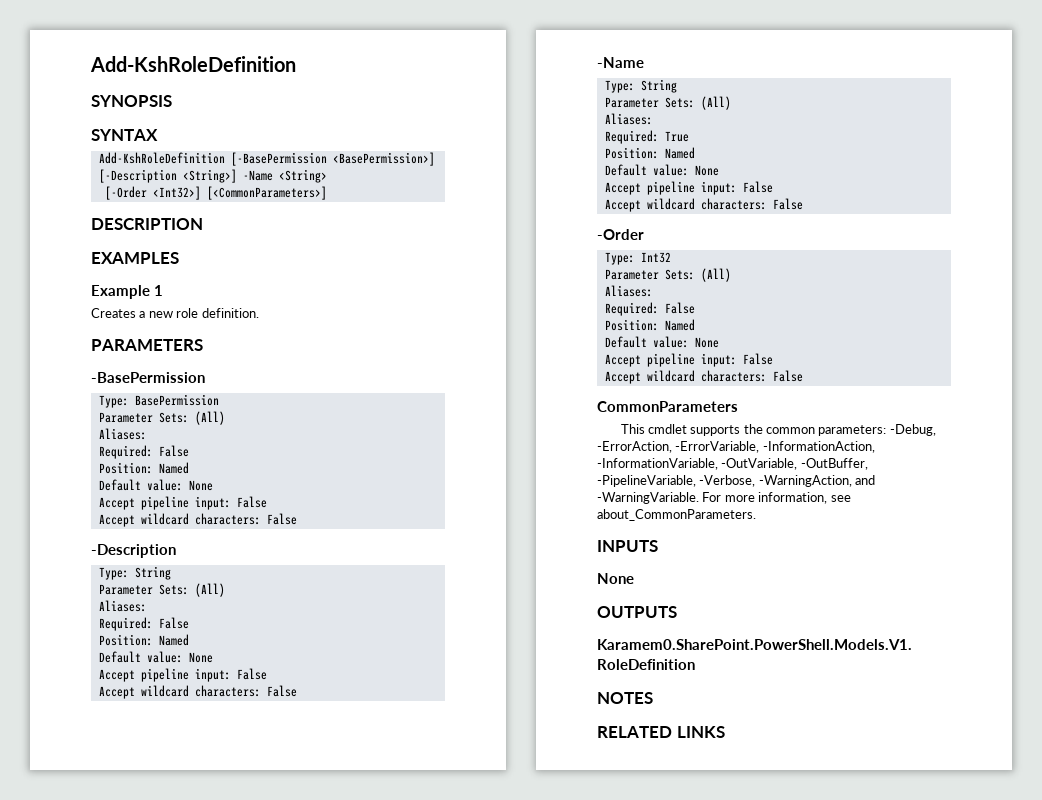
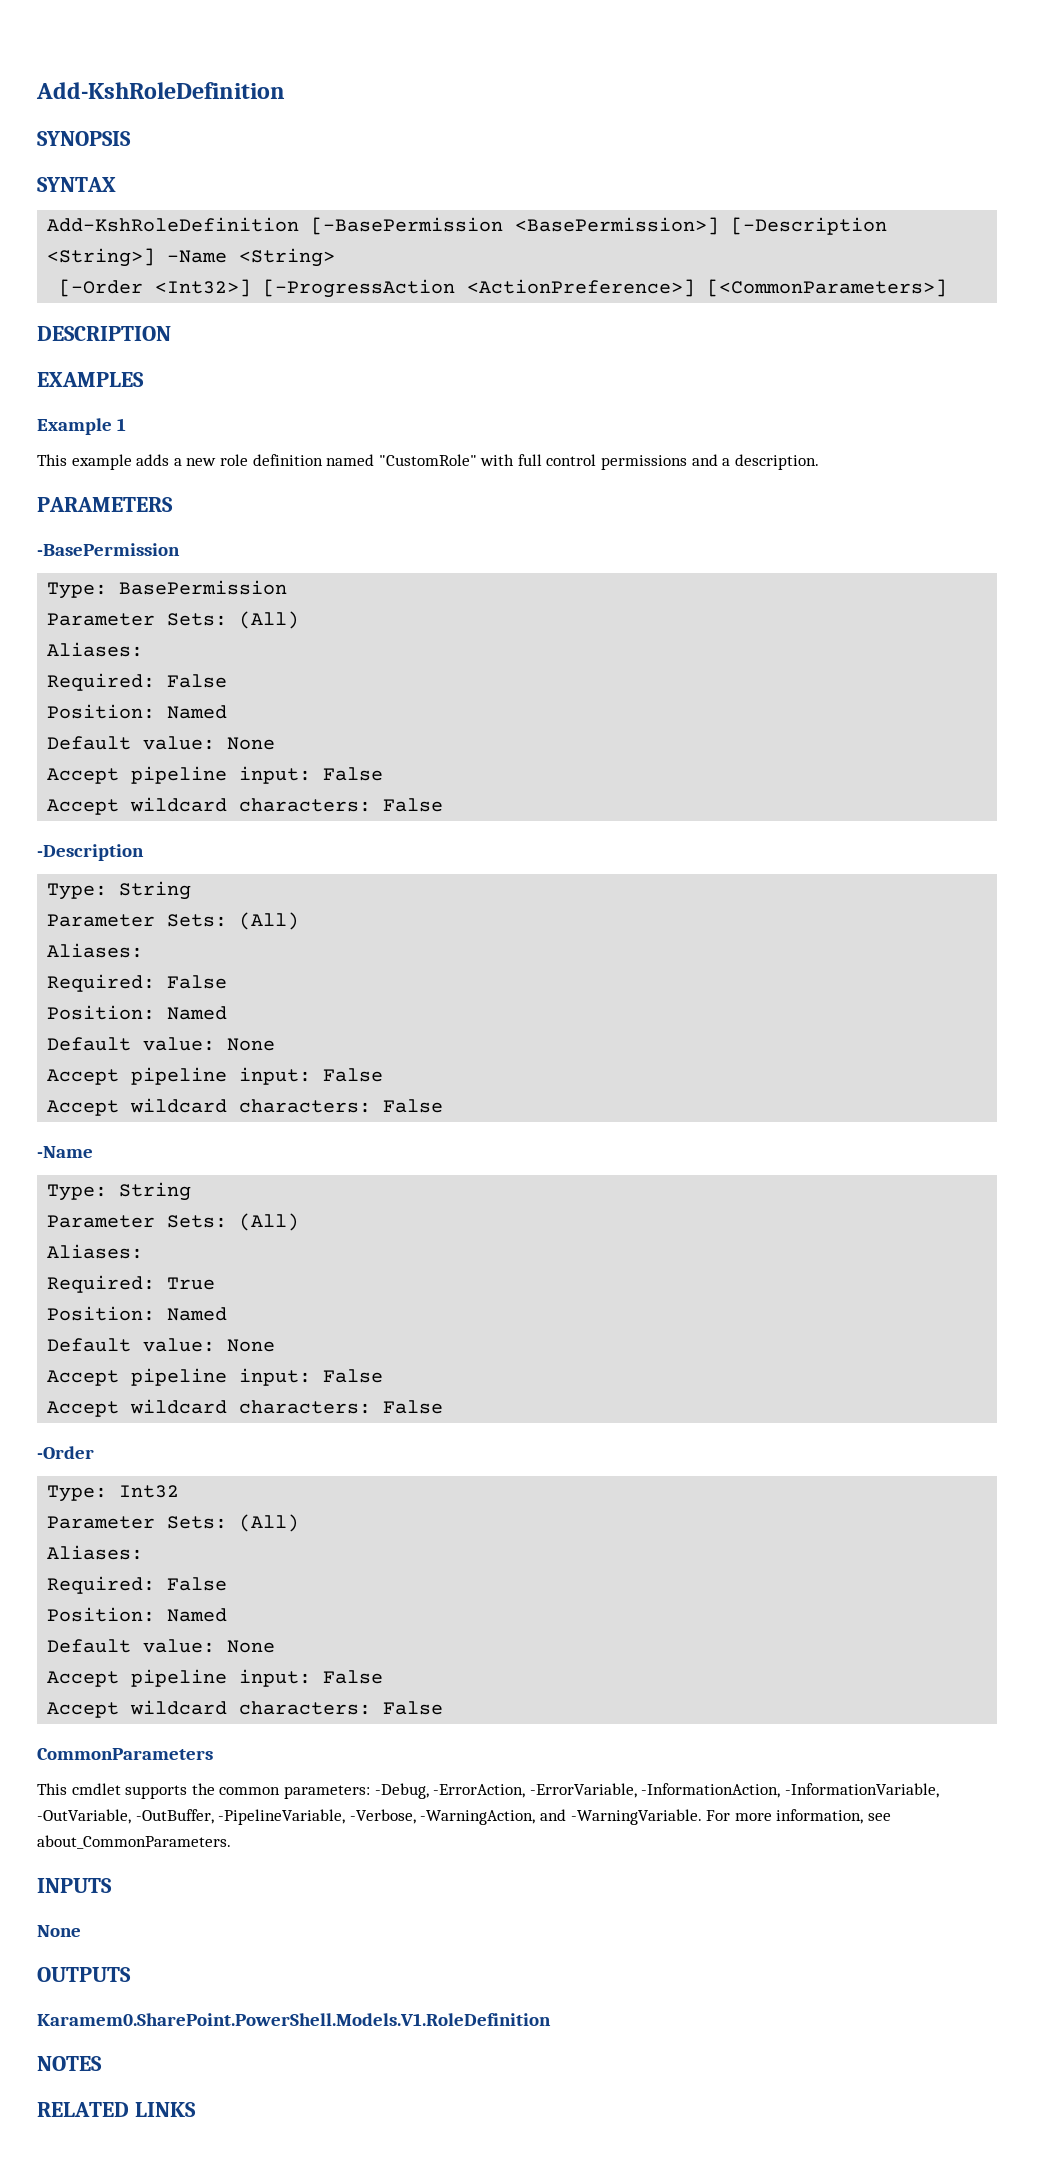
- [-Order <Int32>] [<CommonParameters>]
+ [-Order <Int32>] [-ProgressAction <ActionPreference>] [<CommonParameters>]
- Creates a new role definition.
+ This example adds a new role definition named "CustomRole" with full control permissions and a description.

